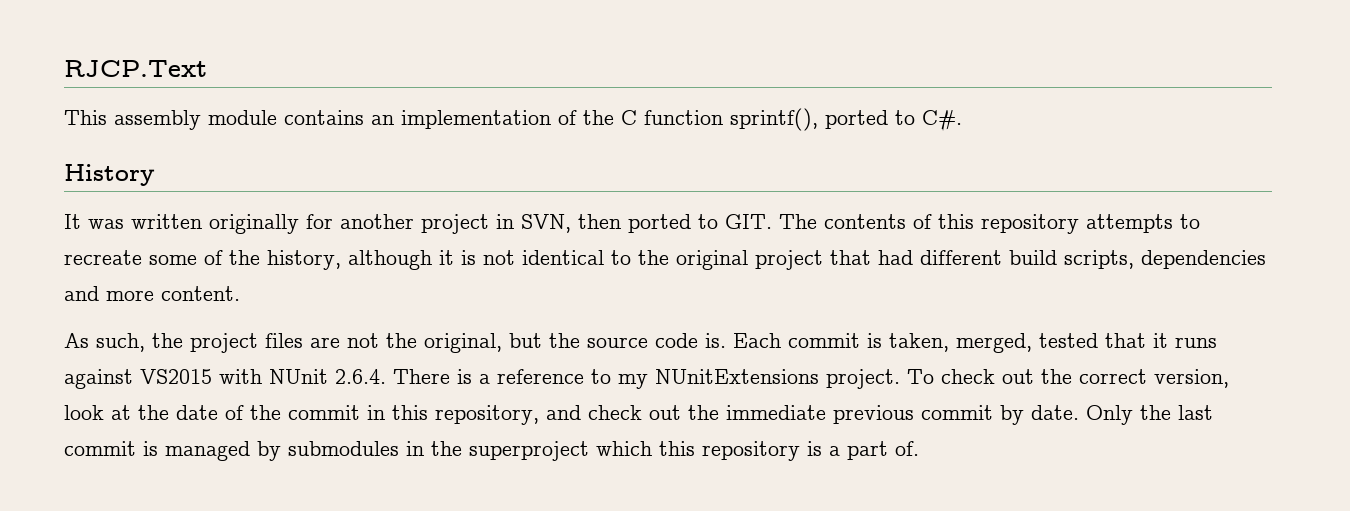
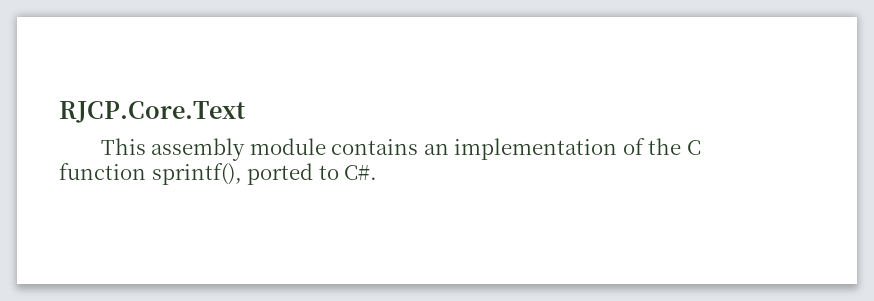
- RJCP.Text
+ RJCP.Core.Text
- History
- It was written originally for another project in SVN, then ported to GIT. The contents of this repository attempts to recreate some of the history, although it is not identical to the original project that had different build scripts, dependencies and more content.
- As such, the project files are not the original, but the source code is. Each commit is taken, merged, tested that it runs against VS2015 with NUnit 2.6.4. There is a reference to my NUnitExtensions project. To check out the correct version, look at the date of the commit in this repository, and check out the immediate previous commit by date. Only the last commit is managed by submodules in the superproject which this repository is a part of.

